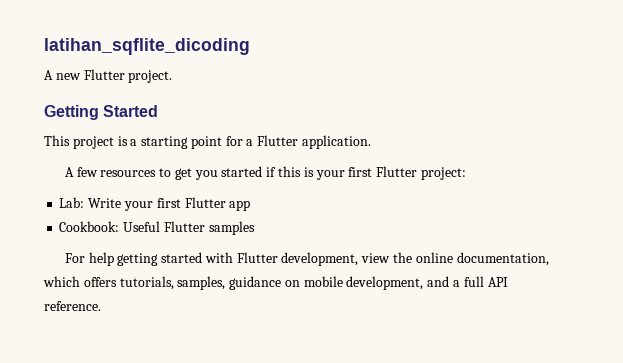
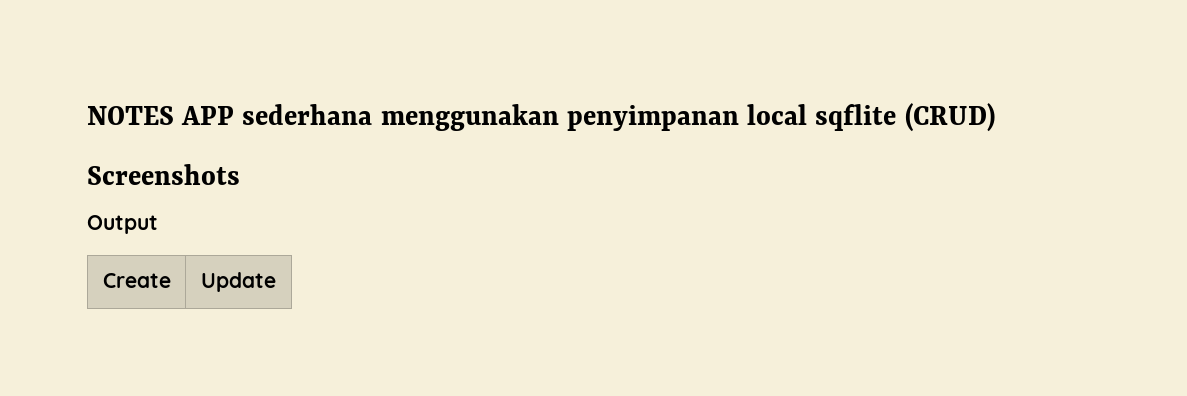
- latihan_sqflite_dicoding
- A new Flutter project.
- Getting Started
- This project is a starting point for a Flutter application.
- A few resources to get you started if this is your first Flutter project:
- Lab: Write your first Flutter app
- Cookbook: Useful Flutter samples
- For help getting started with Flutter development, view the online documentation, which offers tutorials, samples, guidance on mobile development, and a full API reference.
+ NOTES APP sederhana menggunakan penyimpanan local sqflite (CRUD)
+ Screenshots
+ Output
+ Create | Update

